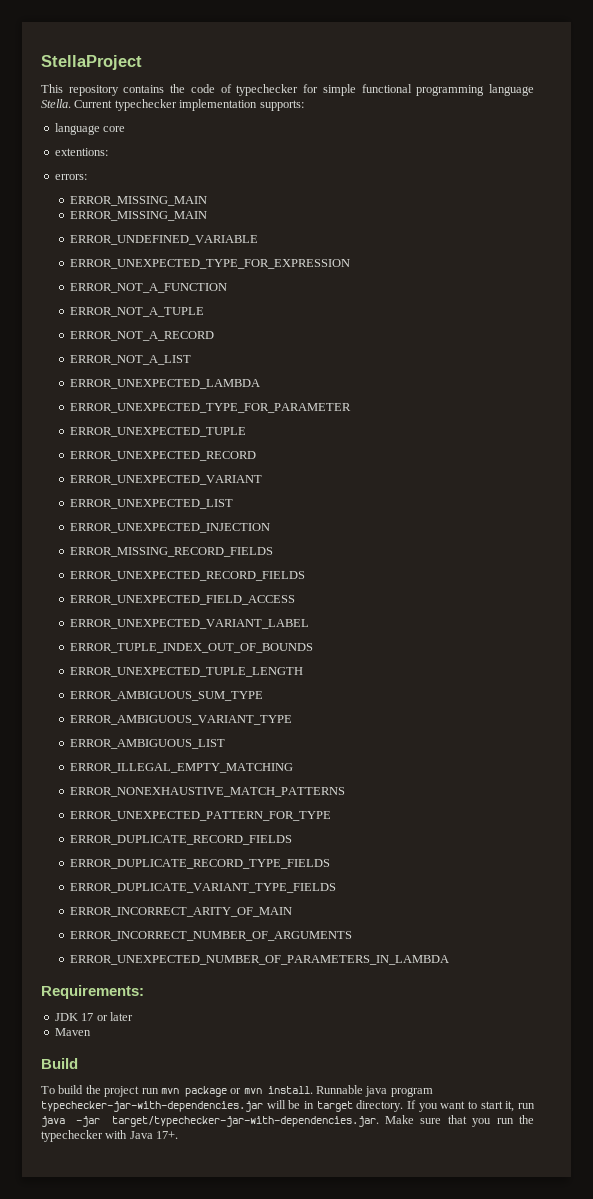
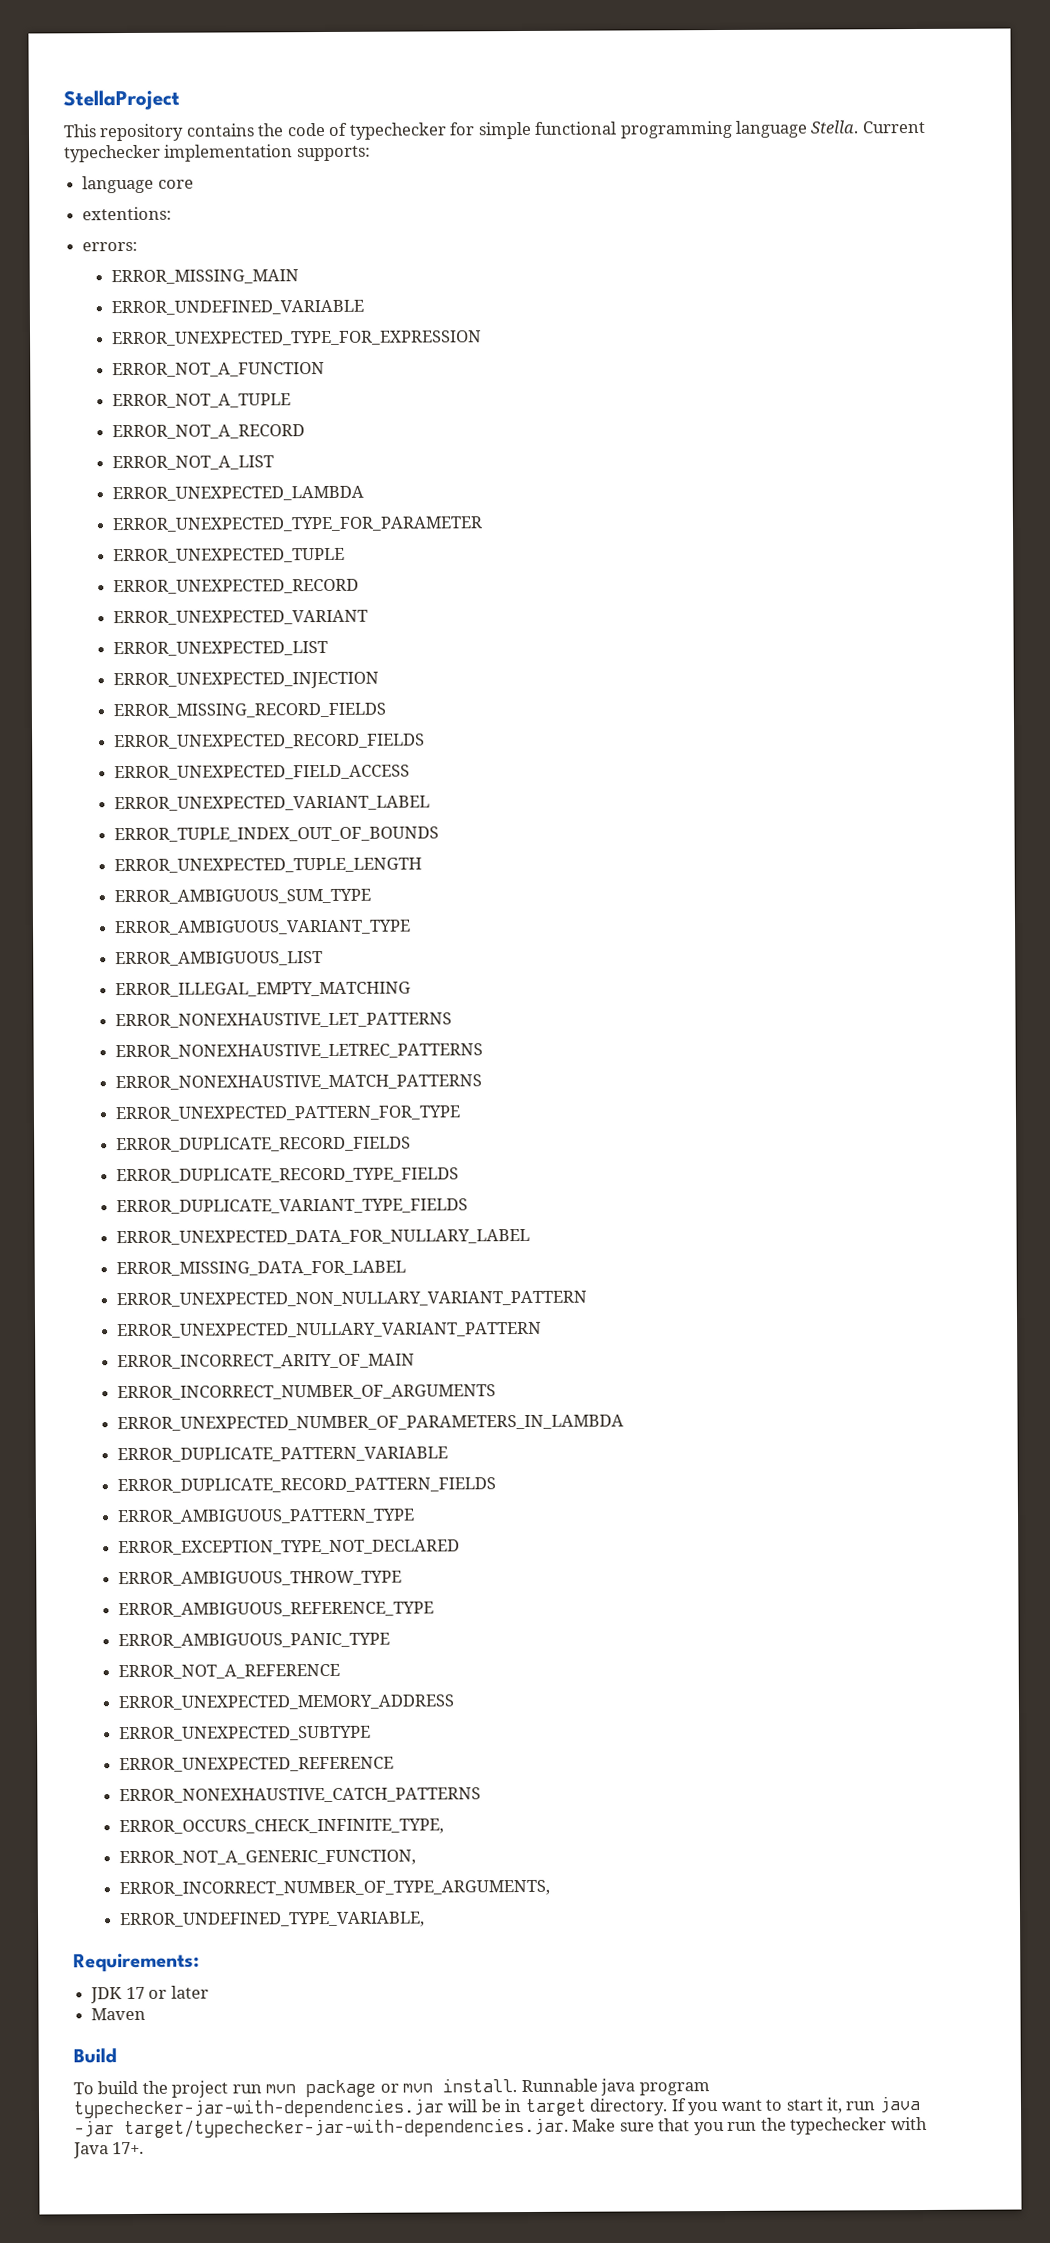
  errors:
- ERROR_MISSING_MAIN
+ ERROR_NONEXHAUSTIVE_LET_PATTERNS
+ ERROR_NONEXHAUSTIVE_LETREC_PATTERNS
+ ERROR_UNEXPECTED_DATA_FOR_NULLARY_LABEL
+ ERROR_MISSING_DATA_FOR_LABEL
+ ERROR_UNEXPECTED_NON_NULLARY_VARIANT_PATTERN
+ ERROR_UNEXPECTED_NULLARY_VARIANT_PATTERN
+ ERROR_DUPLICATE_PATTERN_VARIABLE
+ ERROR_DUPLICATE_RECORD_PATTERN_FIELDS
+ ERROR_AMBIGUOUS_PATTERN_TYPE
+ ERROR_EXCEPTION_TYPE_NOT_DECLARED
+ ERROR_AMBIGUOUS_THROW_TYPE
+ ERROR_AMBIGUOUS_REFERENCE_TYPE
+ ERROR_AMBIGUOUS_PANIC_TYPE
+ ERROR_NOT_A_REFERENCE
+ ERROR_UNEXPECTED_MEMORY_ADDRESS
+ ERROR_UNEXPECTED_SUBTYPE
+ ERROR_UNEXPECTED_REFERENCE
+ ERROR_NONEXHAUSTIVE_CATCH_PATTERNS
+ ERROR_OCCURS_CHECK_INFINITE_TYPE,
+ ERROR_NOT_A_GENERIC_FUNCTION,
+ ERROR_INCORRECT_NUMBER_OF_TYPE_ARGUMENTS,
+ ERROR_UNDEFINED_TYPE_VARIABLE,

